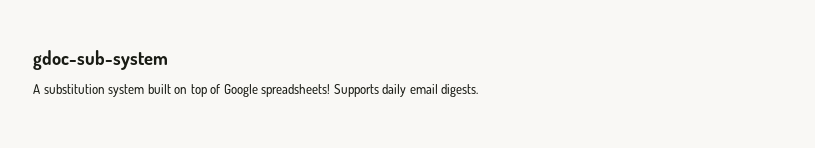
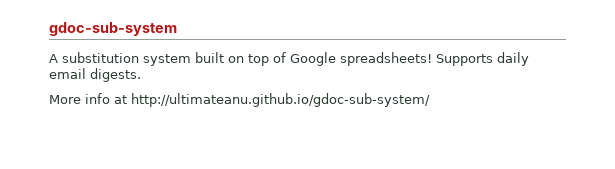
+ More info at http://ultimateanu.github.io/gdoc-sub-system/

